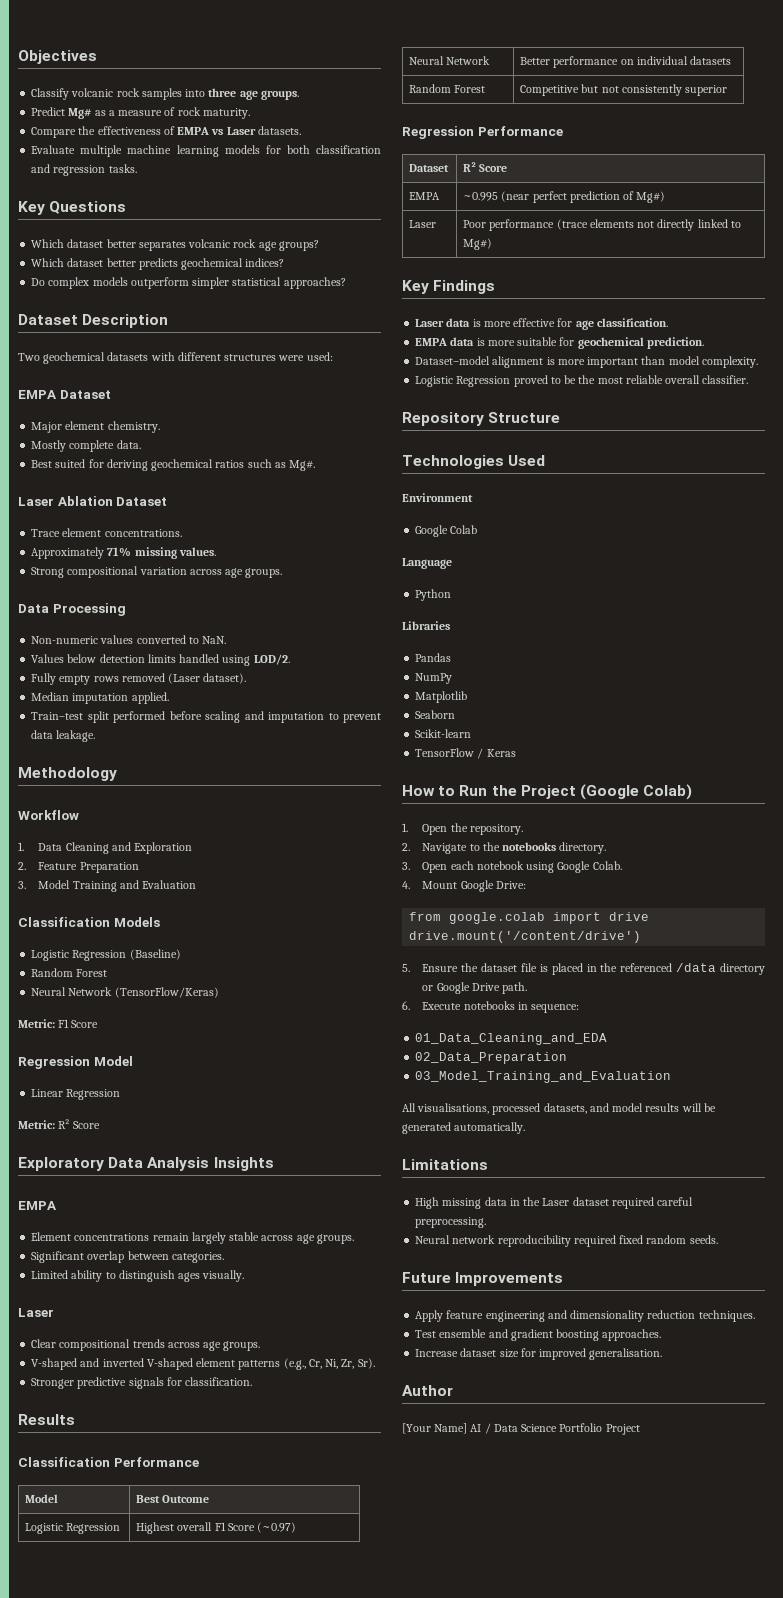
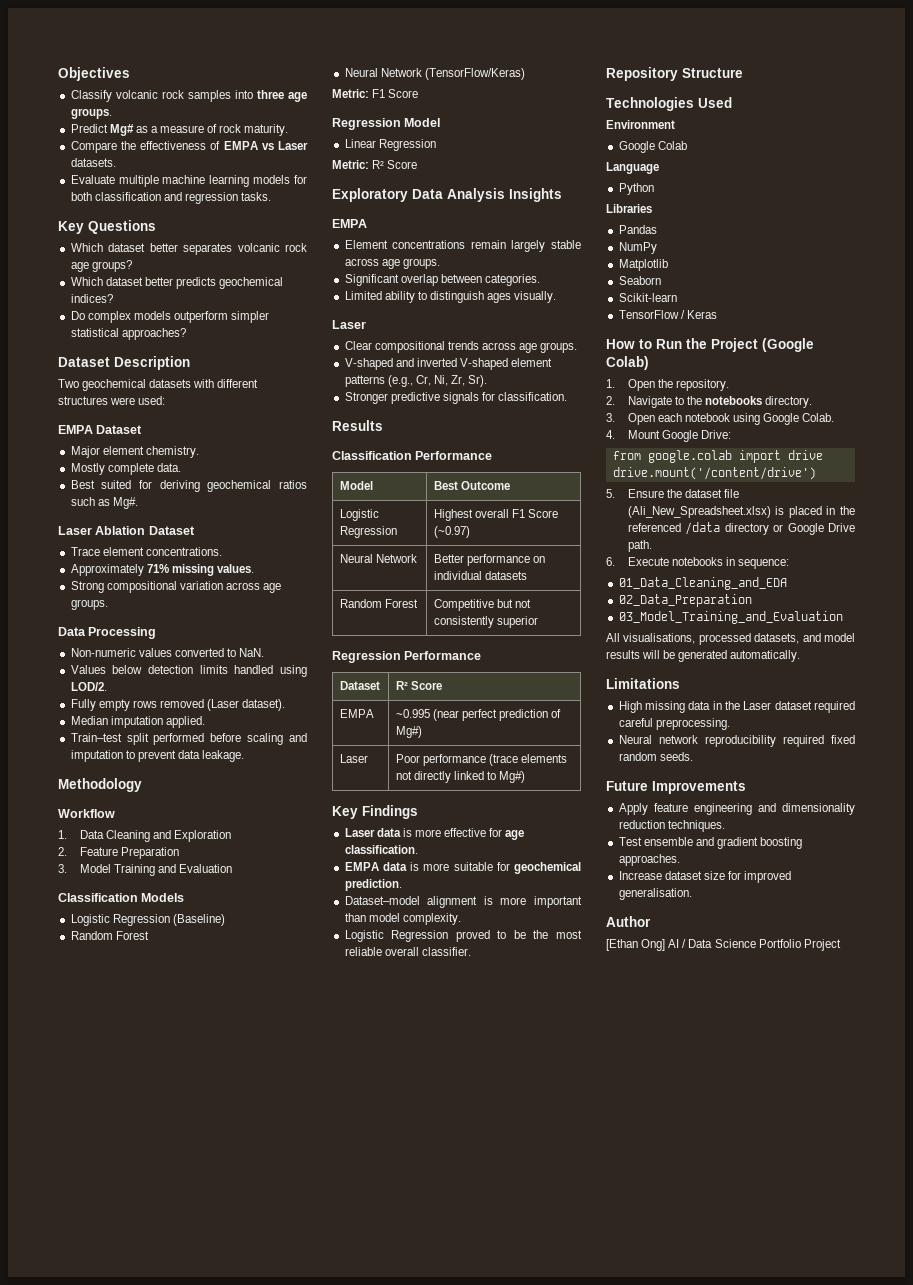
- 5. Ensure the dataset file is placed in the referenced /data directory or Google Drive path.
+ 5. Ensure the dataset file (Ali_New_Spreadsheet.xlsx) is placed in the referenced /data directory or Google Drive path.
- [Your Name] AI / Data Science Portfolio Project
+ [Ethan Ong] AI / Data Science Portfolio Project

